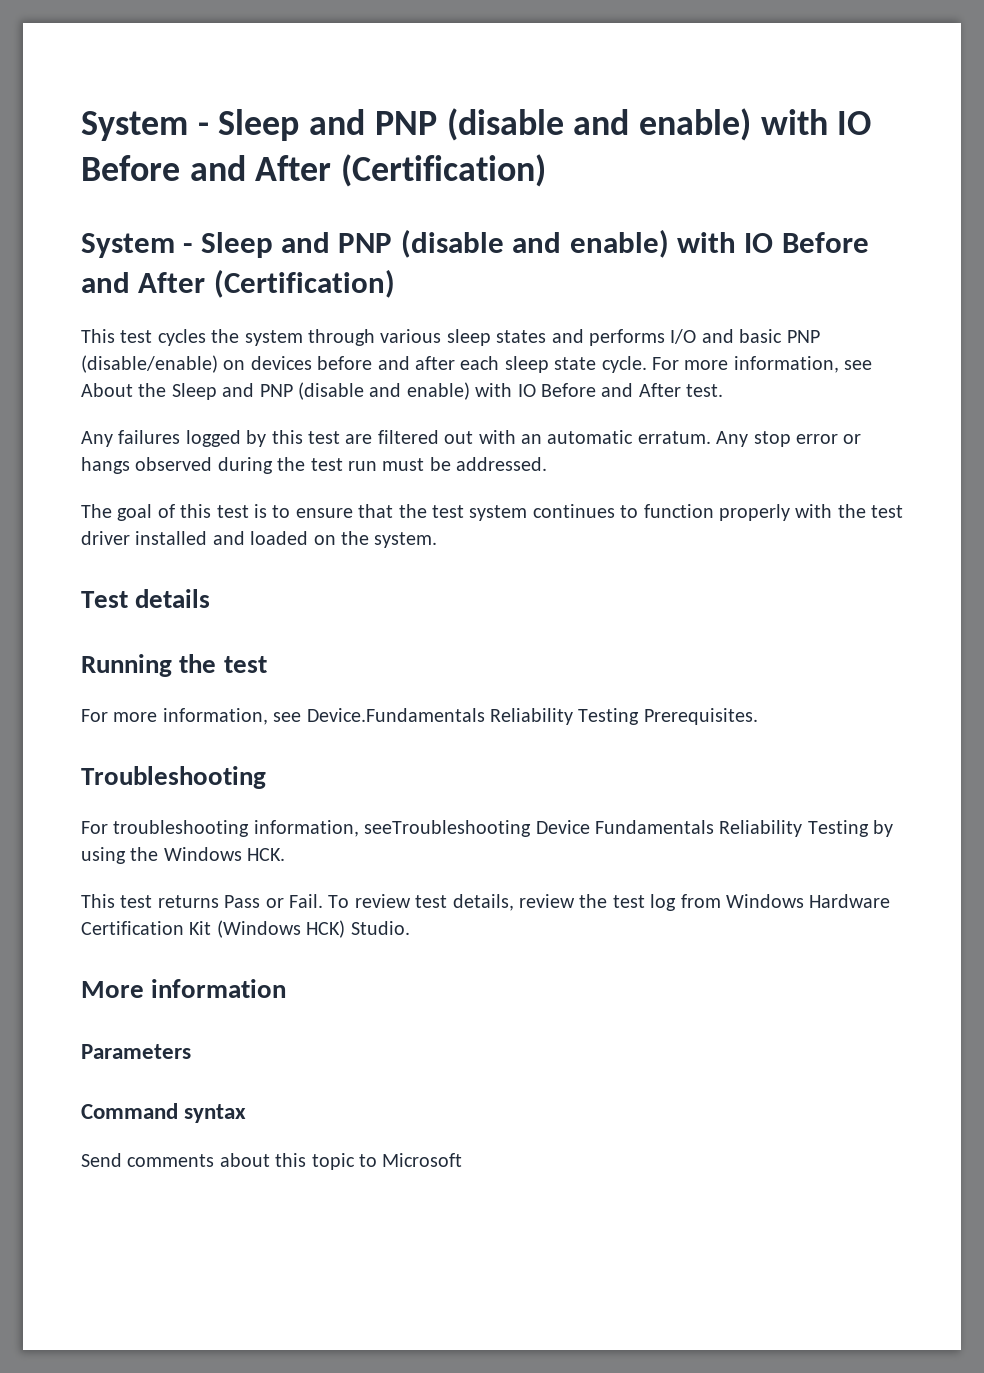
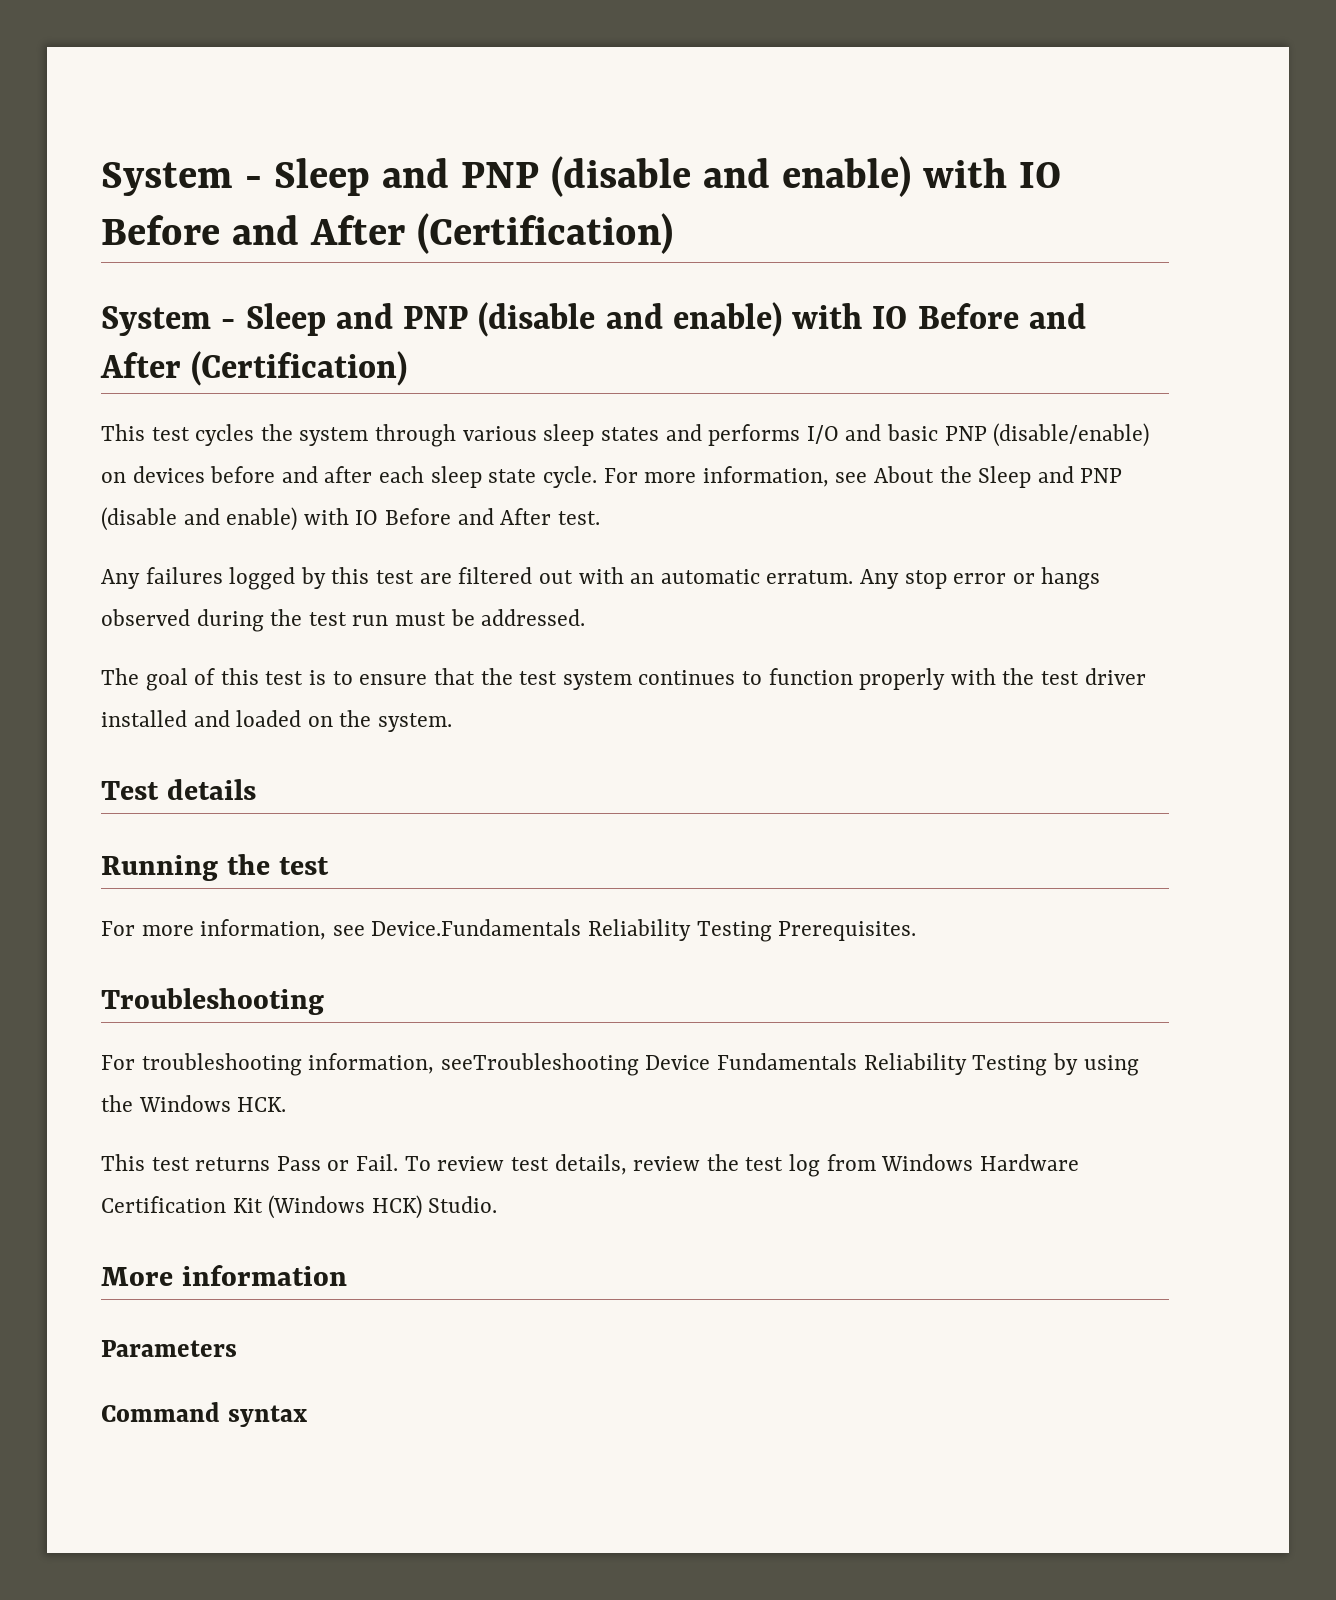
- Send comments about this topic to Microsoft

